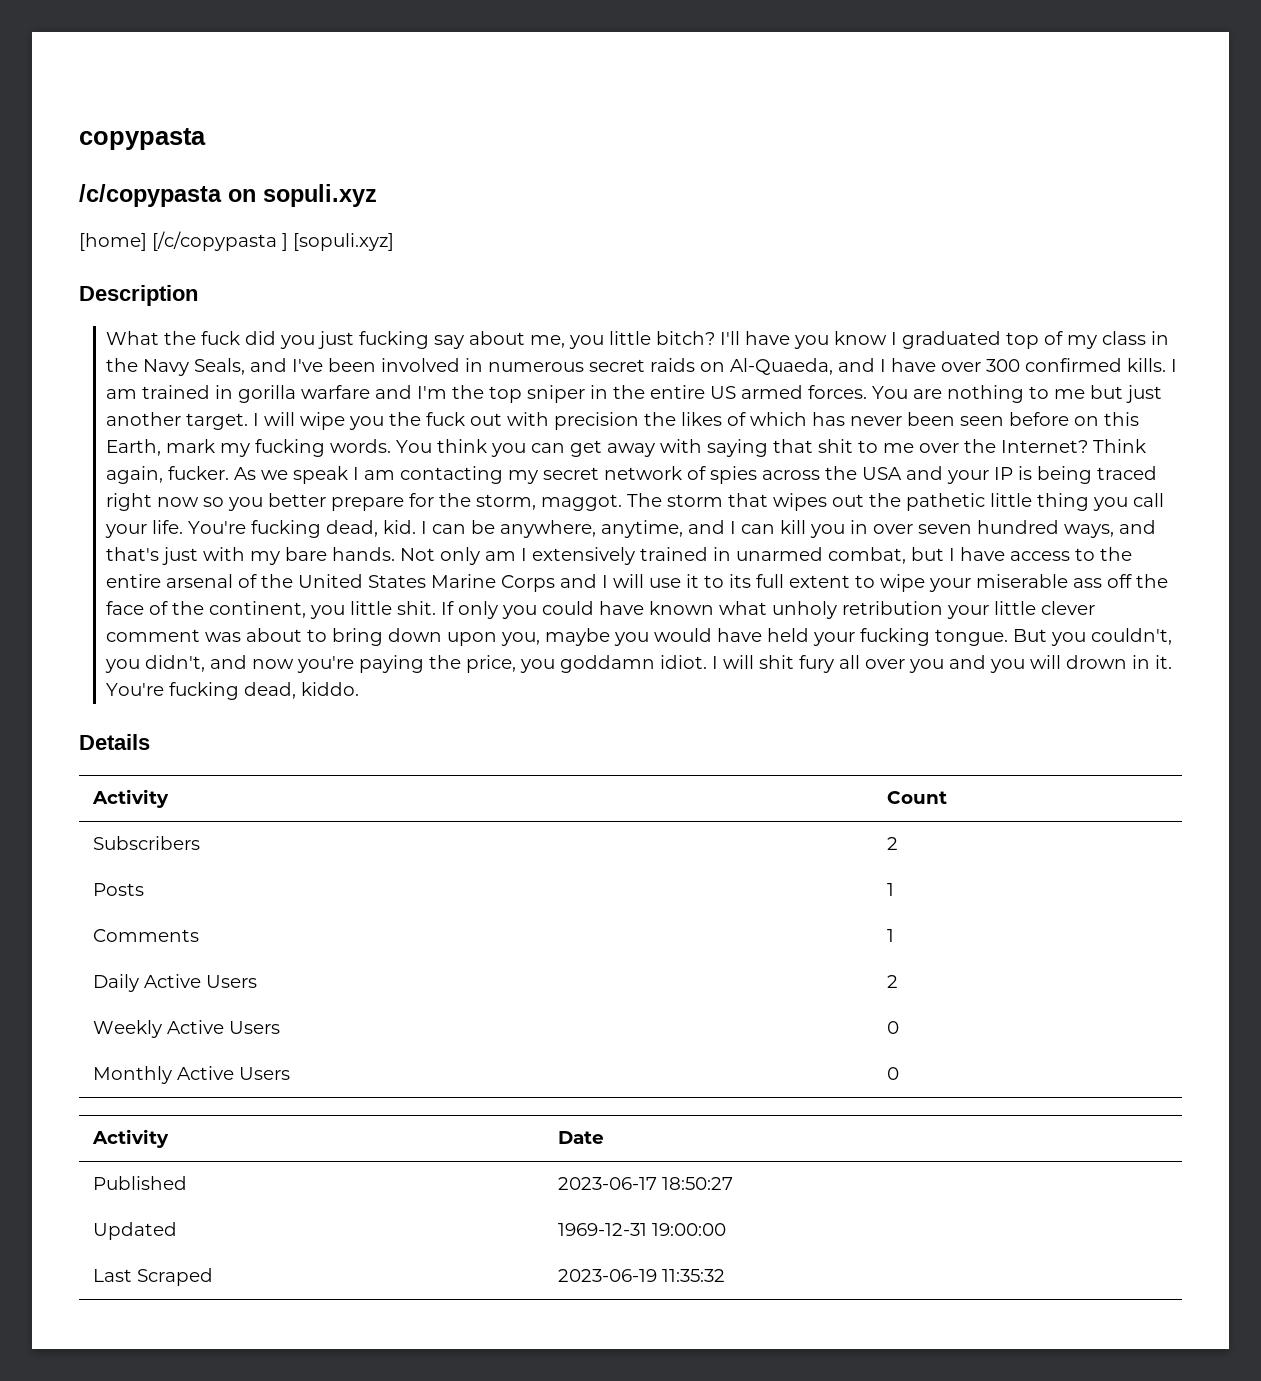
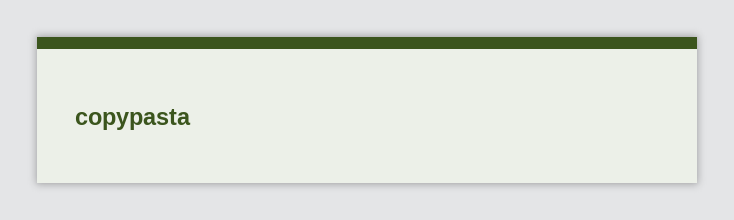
- /c/copypasta on sopuli.xyz
- [home] [/c/copypasta ] [sopuli.xyz]
- Description
- What the fuck did you just fucking say about me, you little bitch? I'll have you know I graduated top of my class in the Navy Seals, and I've been involved in numerous secret raids on Al-Quaeda, and I have over 300 confirmed kills. I am trained in gorilla warfare and I'm the top sniper in the entire US armed forces. You are nothing to me but just another target. I will wipe you the fuck out with precision the likes of which has never been seen before on this Earth, mark my fucking words. You think you can get away with saying that shit to me over the Internet? Think again, fucker. As we speak I am contacting my secret network of spies across the USA and your IP is being traced right now so you better prepare for the storm, maggot. The storm that wipes out the pathetic little thing you call your life. You're fucking dead, kid. I can be anywhere, anytime, and I can kill you in over seven hundred ways, and that's just with my bare hands. Not only am I extensively trained in unarmed combat, but I have access to the entire arsenal of the United States Marine Corps and I will use it to its full extent to wipe your miserable ass off the face of the continent, you little shit. If only you could have known what unholy retribution your little clever comment was about to bring down upon you, maybe you would have held your fucking tongue. But you couldn't, you didn't, and now you're paying the price, you goddamn idiot. I will shit fury all over you and you will drown in it. You're fucking dead, kiddo.
- Details
- Activity | Count
- Subscribers | 2
- Posts | 1
- Comments | 1
- Daily Active Users | 2
- Weekly Active Users | 0
- Monthly Active Users | 0
- Activity | Date
- Published | 2023-06-17 18:50:27
- Updated | 1969-12-31 19:00:00
- Last Scraped | 2023-06-19 11:35:32

